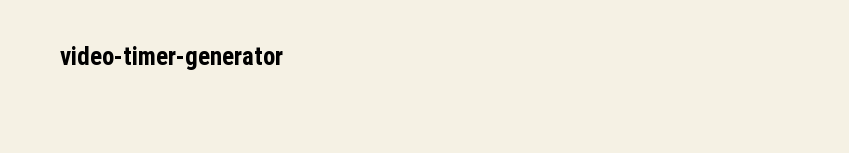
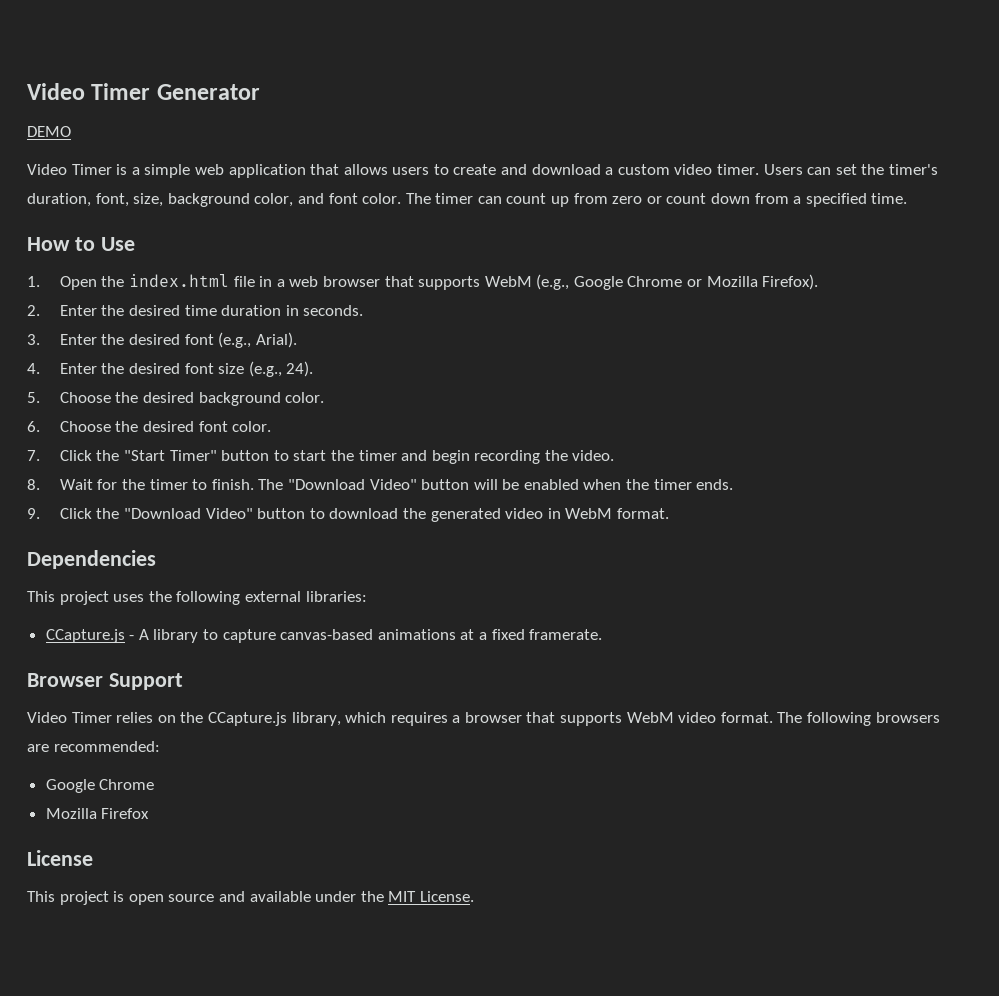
- video-timer-generator
+ Video Timer Generator
+ DEMO
+ Video Timer is a simple web application that allows users to create and download a custom video timer. Users can set the timer's duration, font, size, background color, and font color. The timer can count up from zero or count down from a specified time.
+ How to Use
+ 1. Open the index.html file in a web browser that supports WebM (e.g., Google Chrome or Mozilla Firefox).
+ 2. Enter the desired time duration in seconds.
+ 3. Enter the desired font (e.g., Arial).
+ 4. Enter the desired font size (e.g., 24).
+ 5. Choose the desired background color.
+ 6. Choose the desired font color.
+ 7. Click the "Start Timer" button to start the timer and begin recording the video.
+ 8. Wait for the timer to finish. The "Download Video" button will be enabled when the timer ends.
+ 9. Click the "Download Video" button to download the generated video in WebM format.
+ Dependencies
+ This project uses the following external libraries:
+ CCapture.js - A library to capture canvas-based animations at a fixed framerate.
+ Browser Support
+ Video Timer relies on the CCapture.js library, which requires a browser that supports WebM video format. The following browsers are recommended:
+ Google Chrome
+ Mozilla Firefox
+ License
+ This project is open source and available under the MIT License.

